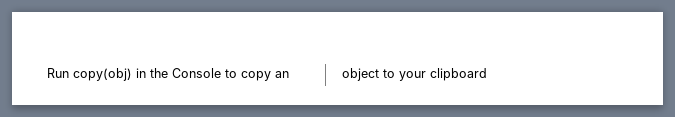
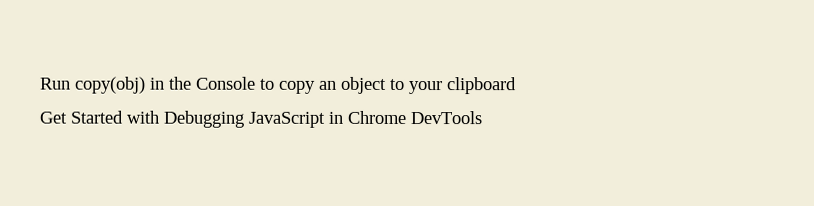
+ Get Started with Debugging JavaScript in Chrome DevTools

